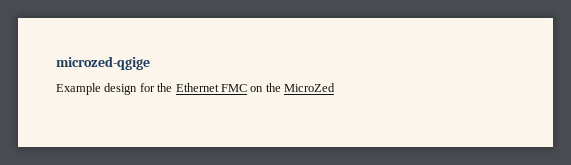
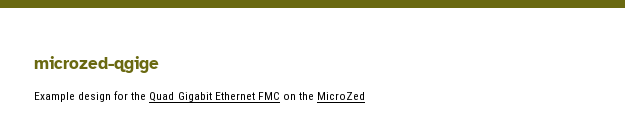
- Example design for the Ethernet FMC on the MicroZed
+ Example design for the Quad Gigabit Ethernet FMC on the MicroZed

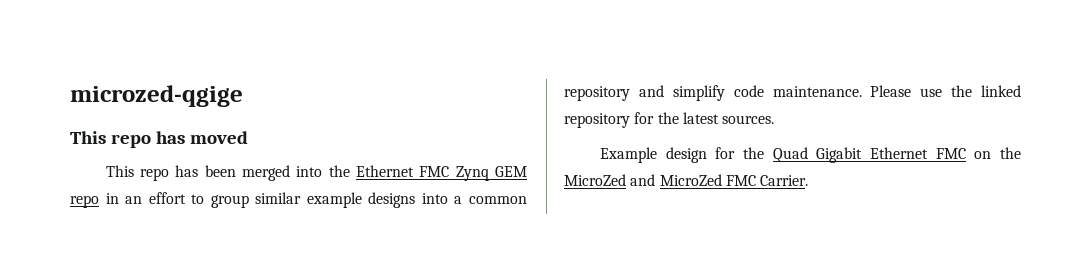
+ This repo has moved
+ This repo has been merged into the Ethernet FMC Zynq GEM repo in an effort to group similar example designs into a common repository and simplify code maintenance. Please use the linked repository for the latest sources.
- Example design for the Quad Gigabit Ethernet FMC on the MicroZed
+ Example design for the Quad Gigabit Ethernet FMC on the MicroZed and MicroZed FMC Carrier.

